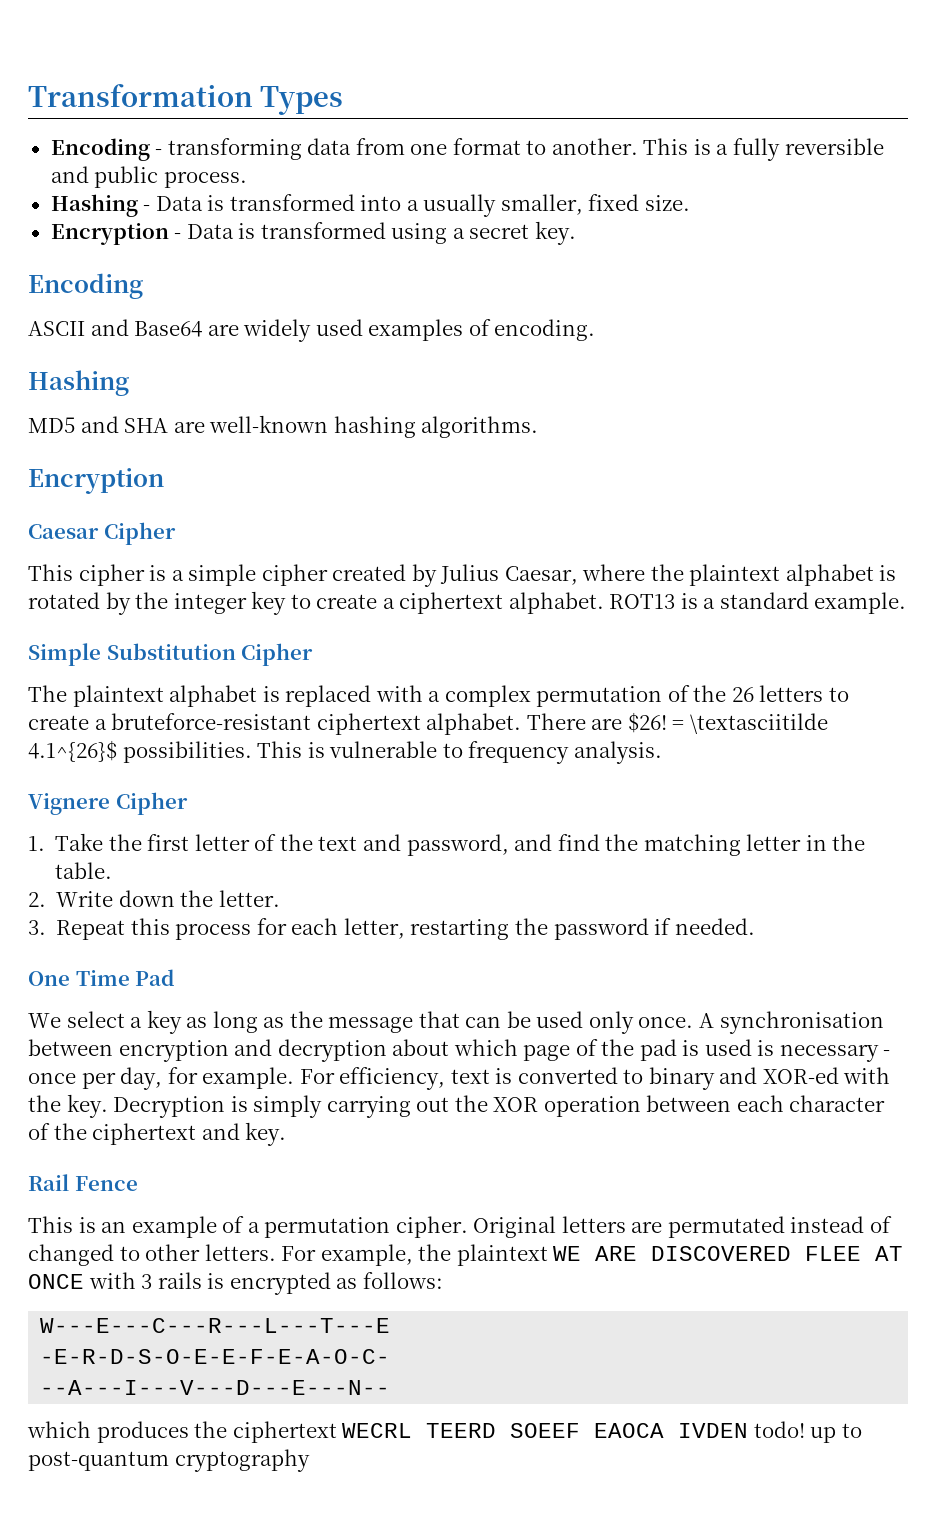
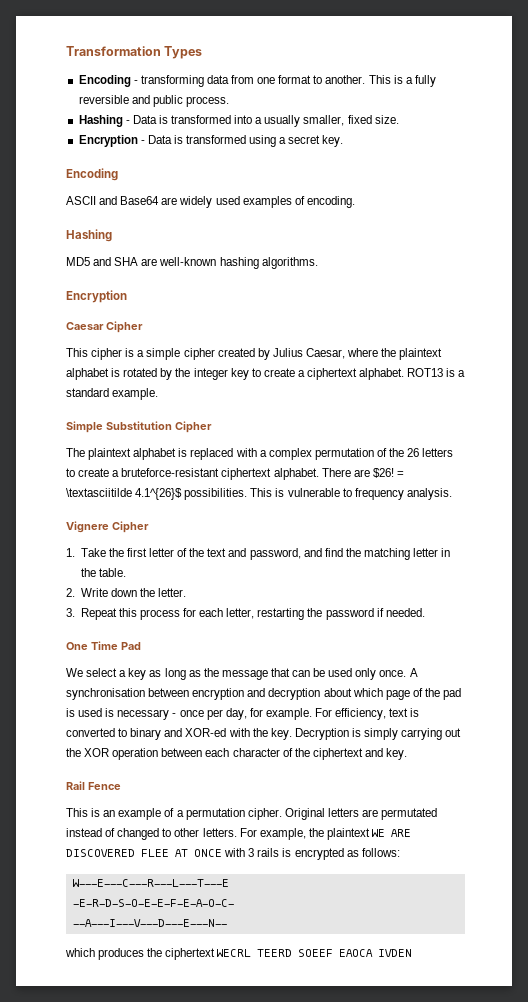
- which produces the ciphertext WECRL TEERD SOEEF EAOCA IVDEN todo! up to post-quantum cryptography
+ which produces the ciphertext WECRL TEERD SOEEF EAOCA IVDEN

